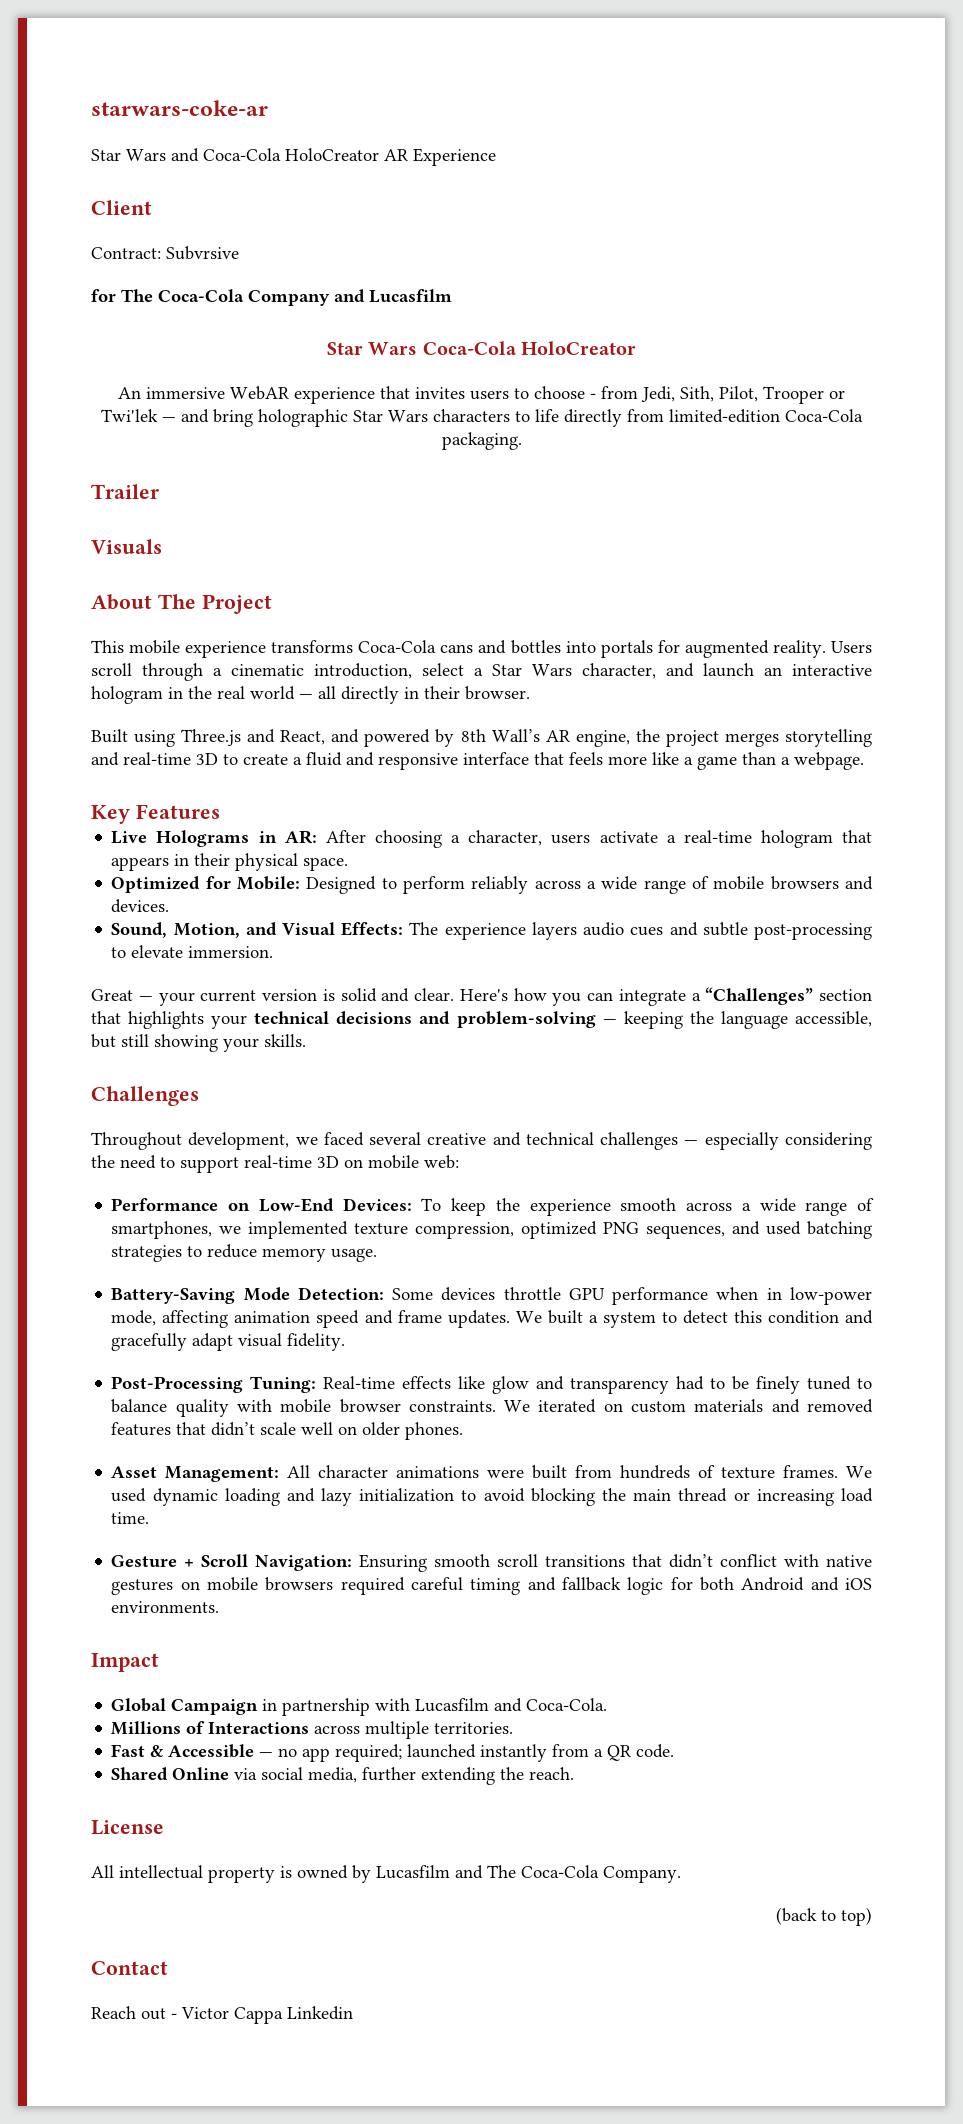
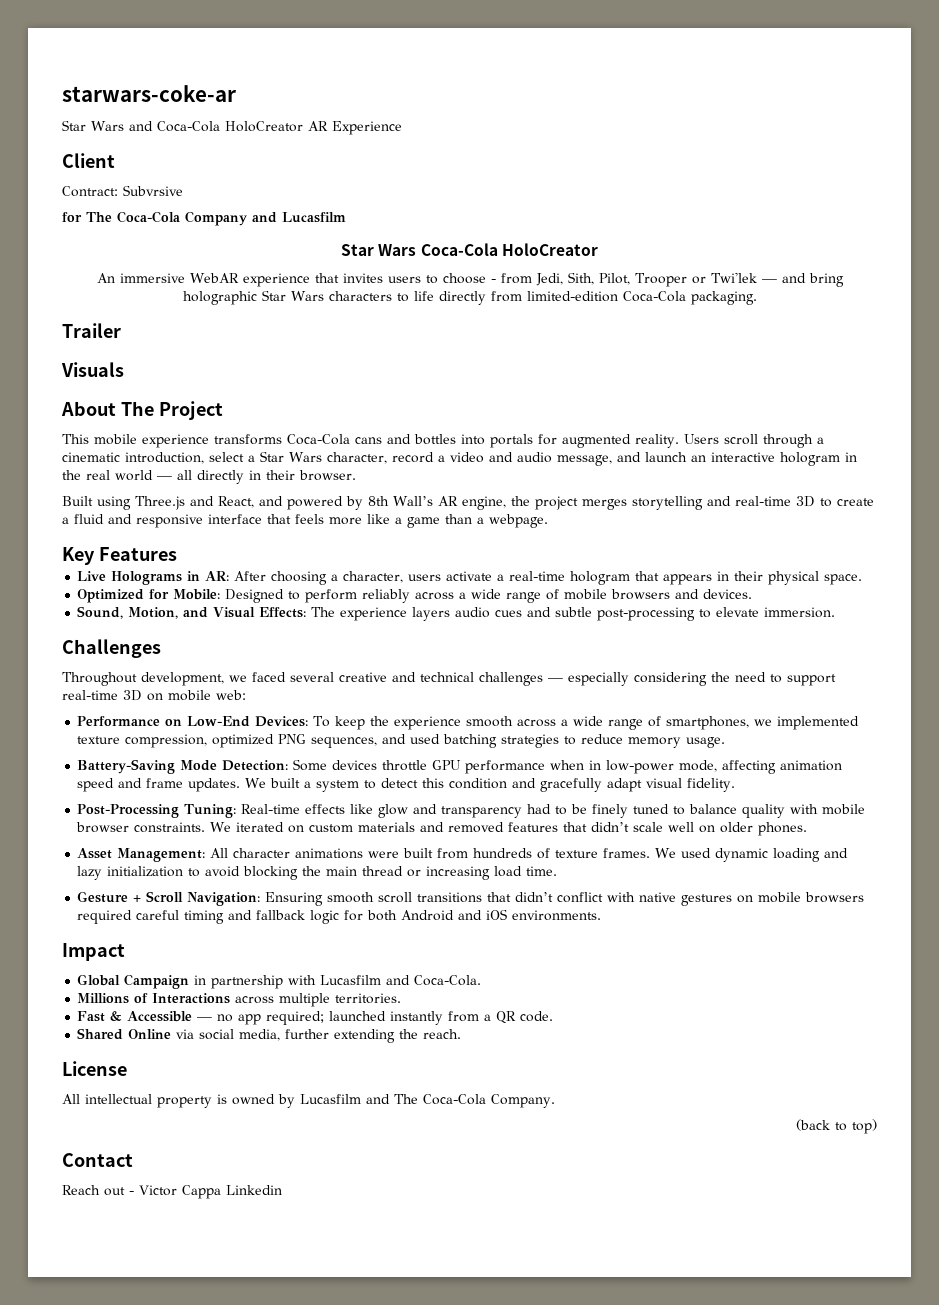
- Users scroll through a cinematic introduction, select a Star Wars character, and launch an interactive hologram in the real world — all directly in their browser.
+ Users scroll through a cinematic introduction, select a Star Wars character, record a video and audio message, and launch an interactive hologram in the real world — all directly in their browser.
- Great — your current version is solid and clear. Here's how you can integrate a “Challenges” section that highlights your technical decisions and problem-solving — keeping the language accessible, but still showing your skills.

